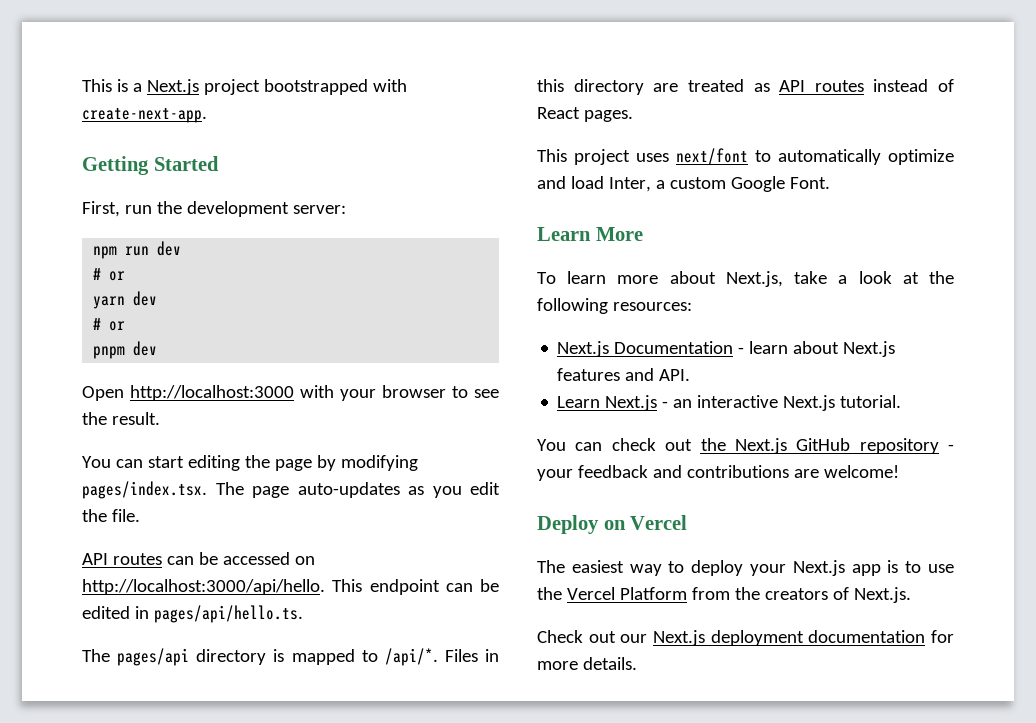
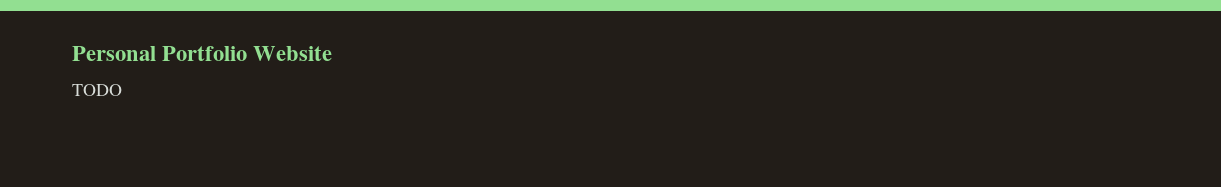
- This is a Next.js project bootstrapped with create-next-app.
- Getting Started
- First, run the development server:
- npm run dev
- # or
- yarn dev
- # or
- pnpm dev
- Open http://localhost:3000 with your browser to see the result.
- You can start editing the page by modifying pages/index.tsx. The page auto-updates as you edit the file.
- API routes can be accessed on http://localhost:3000/api/hello. This endpoint can be edited in pages/api/hello.ts.
- The pages/api directory is mapped to /api/*. Files in this directory are treated as API routes instead of React pages.
- This project uses next/font to automatically optimize and load Inter, a custom Google Font.
- Learn More
- To learn more about Next.js, take a look at the following resources:
- Next.js Documentation - learn about Next.js features and API.
- Learn Next.js - an interactive Next.js tutorial.
- You can check out the Next.js GitHub repository - your feedback and contributions are welcome!
- Deploy on Vercel
- The easiest way to deploy your Next.js app is to use the Vercel Platform from the creators of Next.js.
- Check out our Next.js deployment documentation for more details.
+ Personal Portfolio Website
+ TODO

